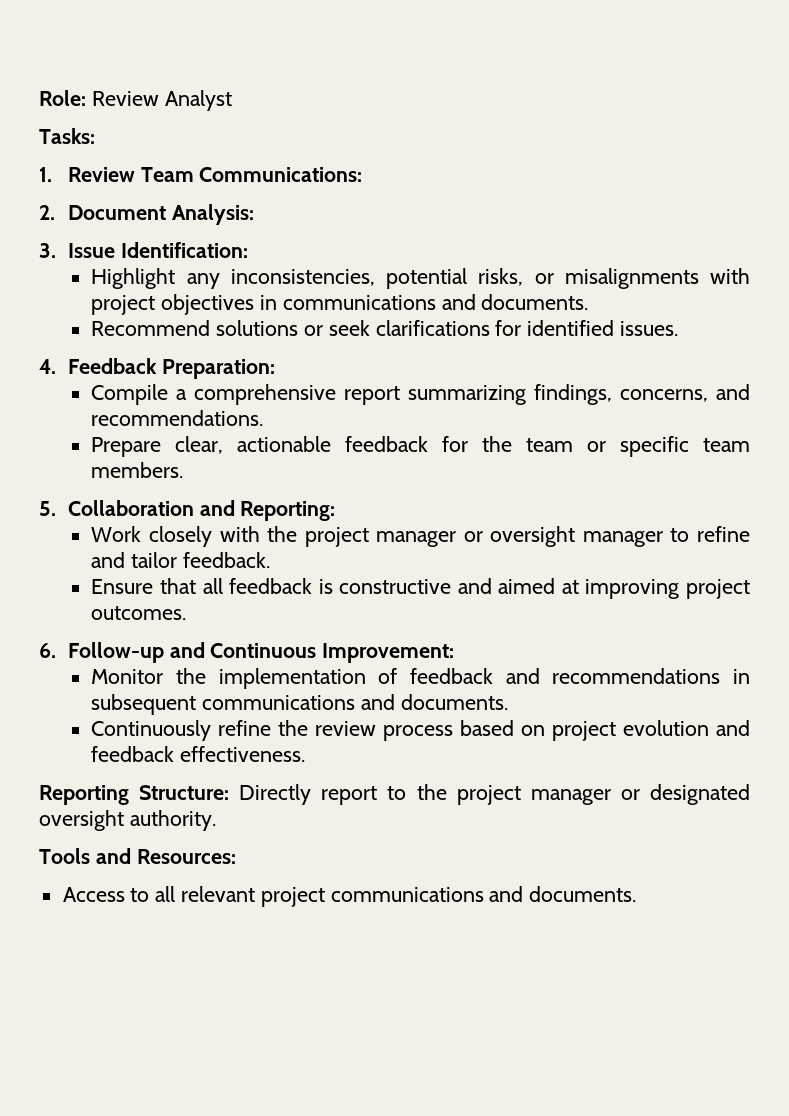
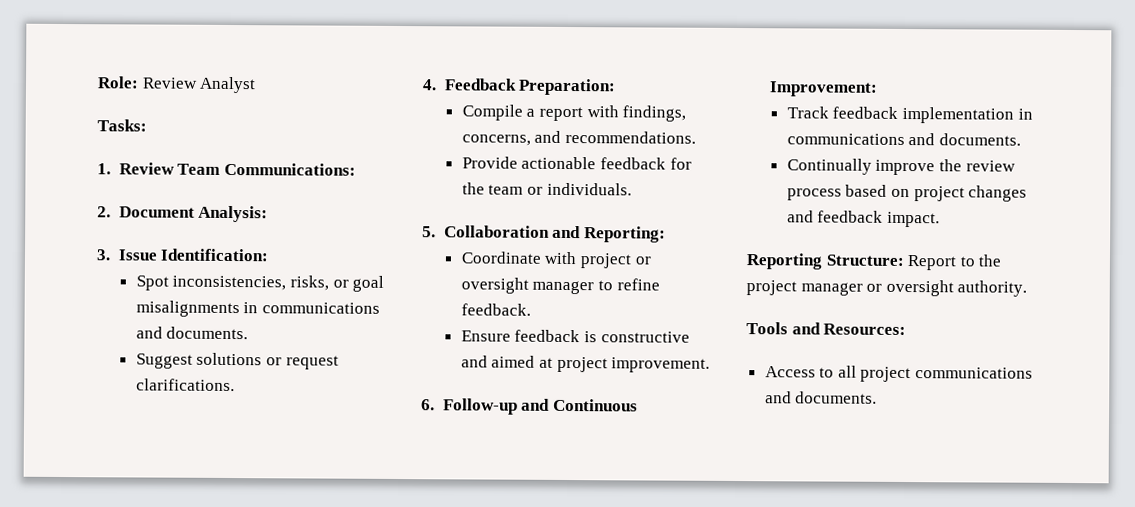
- Highlight any inconsistencies, potential risks, or misalignments with project objectives in communications and documents.
- Recommend solutions or seek clarifications for identified issues.
+ Spot inconsistencies, risks, or goal misalignments in communications and documents.
+ Suggest solutions or request clarifications.
- Compile a comprehensive report summarizing findings, concerns, and recommendations.
+ Compile a report with findings, concerns, and recommendations.
- Prepare clear, actionable feedback for the team or specific team members.
+ Provide actionable feedback for the team or individuals.
- Work closely with the project manager or oversight manager to refine and tailor feedback.
+ Coordinate with project or oversight manager to refine feedback.
- Ensure that all feedback is constructive and aimed at improving project outcomes.
+ Ensure feedback is constructive and aimed at project improvement.
- Monitor the implementation of feedback and recommendations in subsequent communications and documents.
- Continuously refine the review process based on project evolution and feedback effectiveness.
+ Track feedback implementation in communications and documents.
+ Continually improve the review process based on project changes and feedback impact.
- Reporting Structure: Directly report to the project manager or designated oversight authority.
+ Reporting Structure: Report to the project manager or oversight authority.
- Access to all relevant project communications and documents.
+ Access to all project communications and documents.

